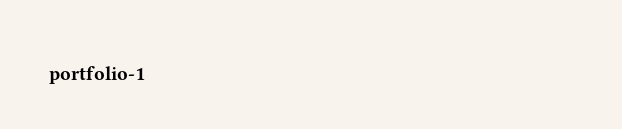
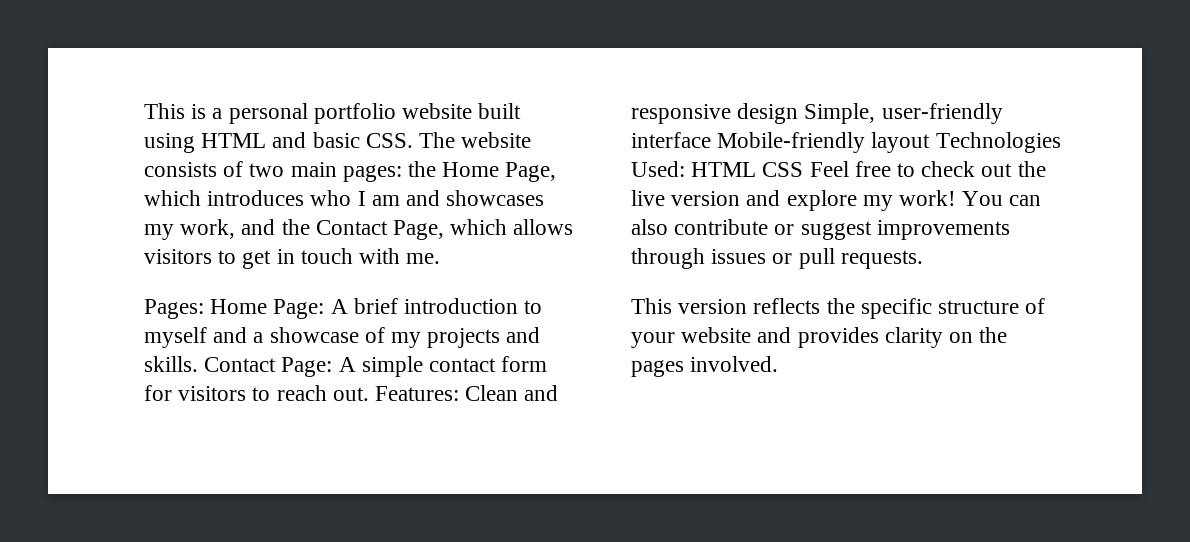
- portfolio-1
+ This is a personal portfolio website built using HTML and basic CSS. The website consists of two main pages: the Home Page, which introduces who I am and showcases my work, and the Contact Page, which allows visitors to get in touch with me.
+ Pages: Home Page: A brief introduction to myself and a showcase of my projects and skills. Contact Page: A simple contact form for visitors to reach out. Features: Clean and responsive design Simple, user-friendly interface Mobile-friendly layout Technologies Used: HTML CSS Feel free to check out the live version and explore my work! You can also contribute or suggest improvements through issues or pull requests.
+ This version reflects the specific structure of your website and provides clarity on the pages involved.

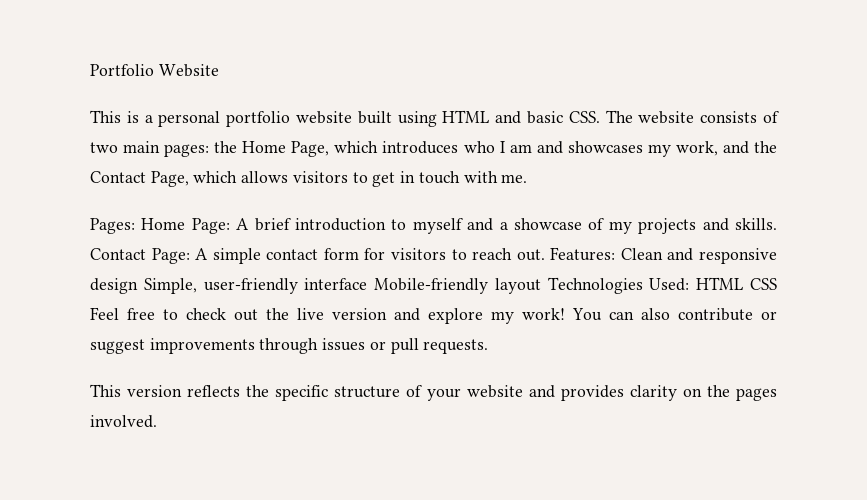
+ Portfolio Website

